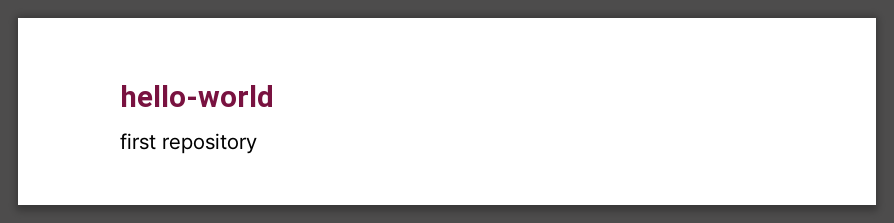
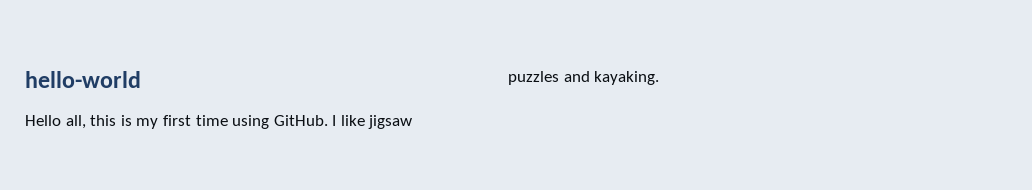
- first repository
+ Hello all, this is my first time using GitHub. I like jigsaw puzzles and kayaking.

